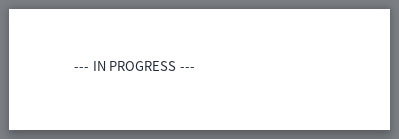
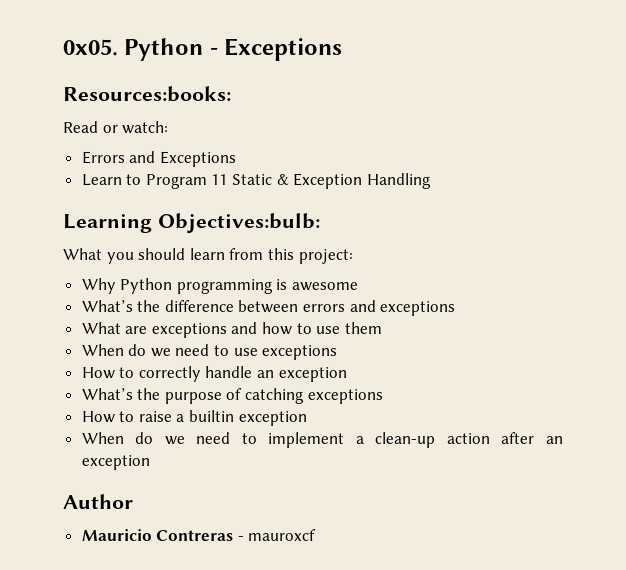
- --- IN PROGRESS ---
+ 0x05. Python - Exceptions
+ Resources:books:
+ Read or watch:
+ Errors and Exceptions
+ Learn to Program 11 Static & Exception Handling
+ Learning Objectives:bulb:
+ What you should learn from this project:
+ Why Python programming is awesome
+ What’s the difference between errors and exceptions
+ What are exceptions and how to use them
+ When do we need to use exceptions
+ How to correctly handle an exception
+ What’s the purpose of catching exceptions
+ How to raise a builtin exception
+ When do we need to implement a clean-up action after an exception
+ Author
+ Mauricio Contreras - mauroxcf

